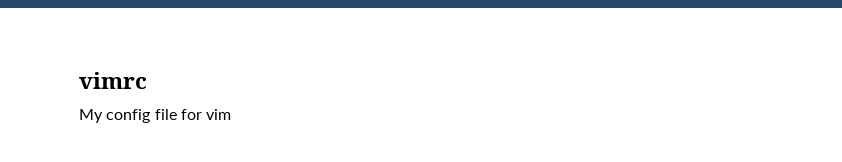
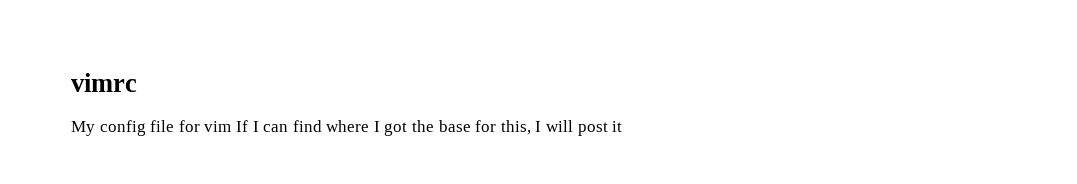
- My config file for vim
+ My config file for vim If I can find where I got the base for this, I will post it

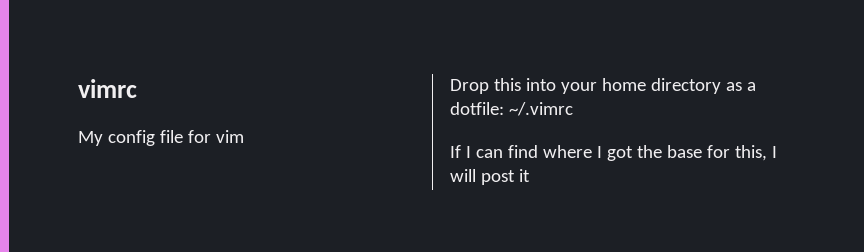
- My config file for vim If I can find where I got the base for this, I will post it
+ My config file for vim
+ Drop this into your home directory as a dotfile: ~/.vimrc
+ If I can find where I got the base for this, I will post it

